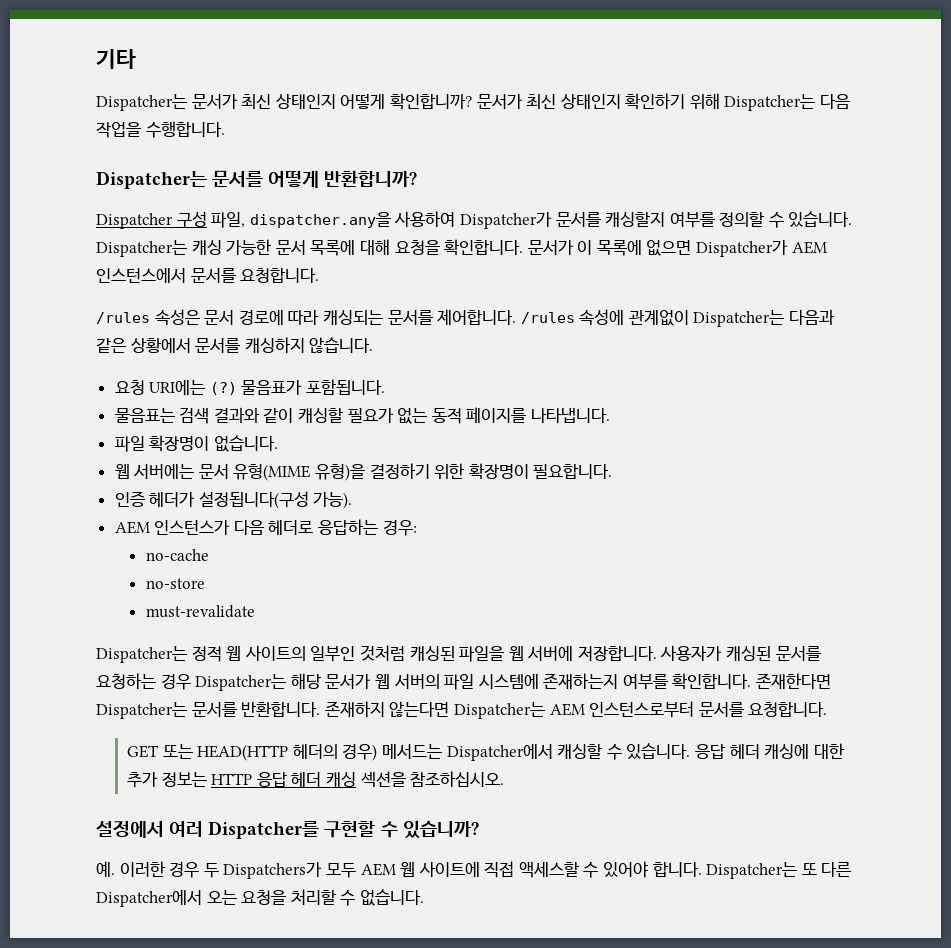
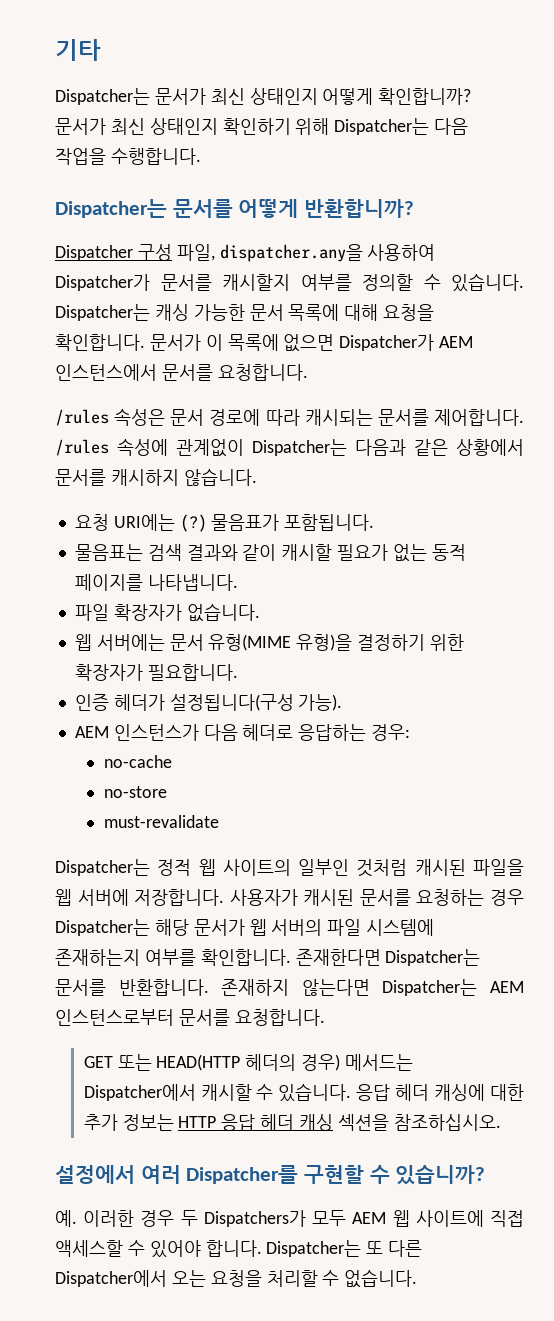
- Dispatcher 구성 파일, dispatcher.any을 사용하여 Dispatcher가 문서를 캐싱할지 여부를 정의할 수 있습니다.
+ Dispatcher 구성 파일, dispatcher.any을 사용하여 Dispatcher가 문서를 캐시할지 여부를 정의할 수 있습니다.
- /rules 속성은 문서 경로에 따라 캐싱되는 문서를 제어합니다.
+ /rules 속성은 문서 경로에 따라 캐시되는 문서를 제어합니다.
- /rules 속성에 관계없이 Dispatcher는 다음과 같은 상황에서 문서를 캐싱하지 않습니다.
+ /rules 속성에 관계없이 Dispatcher는 다음과 같은 상황에서 문서를 캐시하지 않습니다.
- 물음표는 검색 결과와 같이 캐싱할 필요가 없는 동적 페이지를 나타냅니다.
+ 물음표는 검색 결과와 같이 캐시할 필요가 없는 동적 페이지를 나타냅니다.
- 파일 확장명이 없습니다.
+ 파일 확장자가 없습니다.
- 웹 서버에는 문서 유형(MIME 유형)을 결정하기 위한 확장명이 필요합니다.
+ 웹 서버에는 문서 유형(MIME 유형)을 결정하기 위한 확장자가 필요합니다.
- Dispatcher는 정적 웹 사이트의 일부인 것처럼 캐싱된 파일을 웹 서버에 저장합니다.
+ Dispatcher는 정적 웹 사이트의 일부인 것처럼 캐시된 파일을 웹 서버에 저장합니다.
- 사용자가 캐싱된 문서를 요청하는 경우 Dispatcher는 해당 문서가 웹 서버의 파일 시스템에 존재하는지 여부를 확인합니다.
+ 사용자가 캐시된 문서를 요청하는 경우 Dispatcher는 해당 문서가 웹 서버의 파일 시스템에 존재하는지 여부를 확인합니다.
- GET 또는 HEAD(HTTP 헤더의 경우) 메서드는 Dispatcher에서 캐싱할 수 있습니다.
+ GET 또는 HEAD(HTTP 헤더의 경우) 메서드는 Dispatcher에서 캐시할 수 있습니다.

